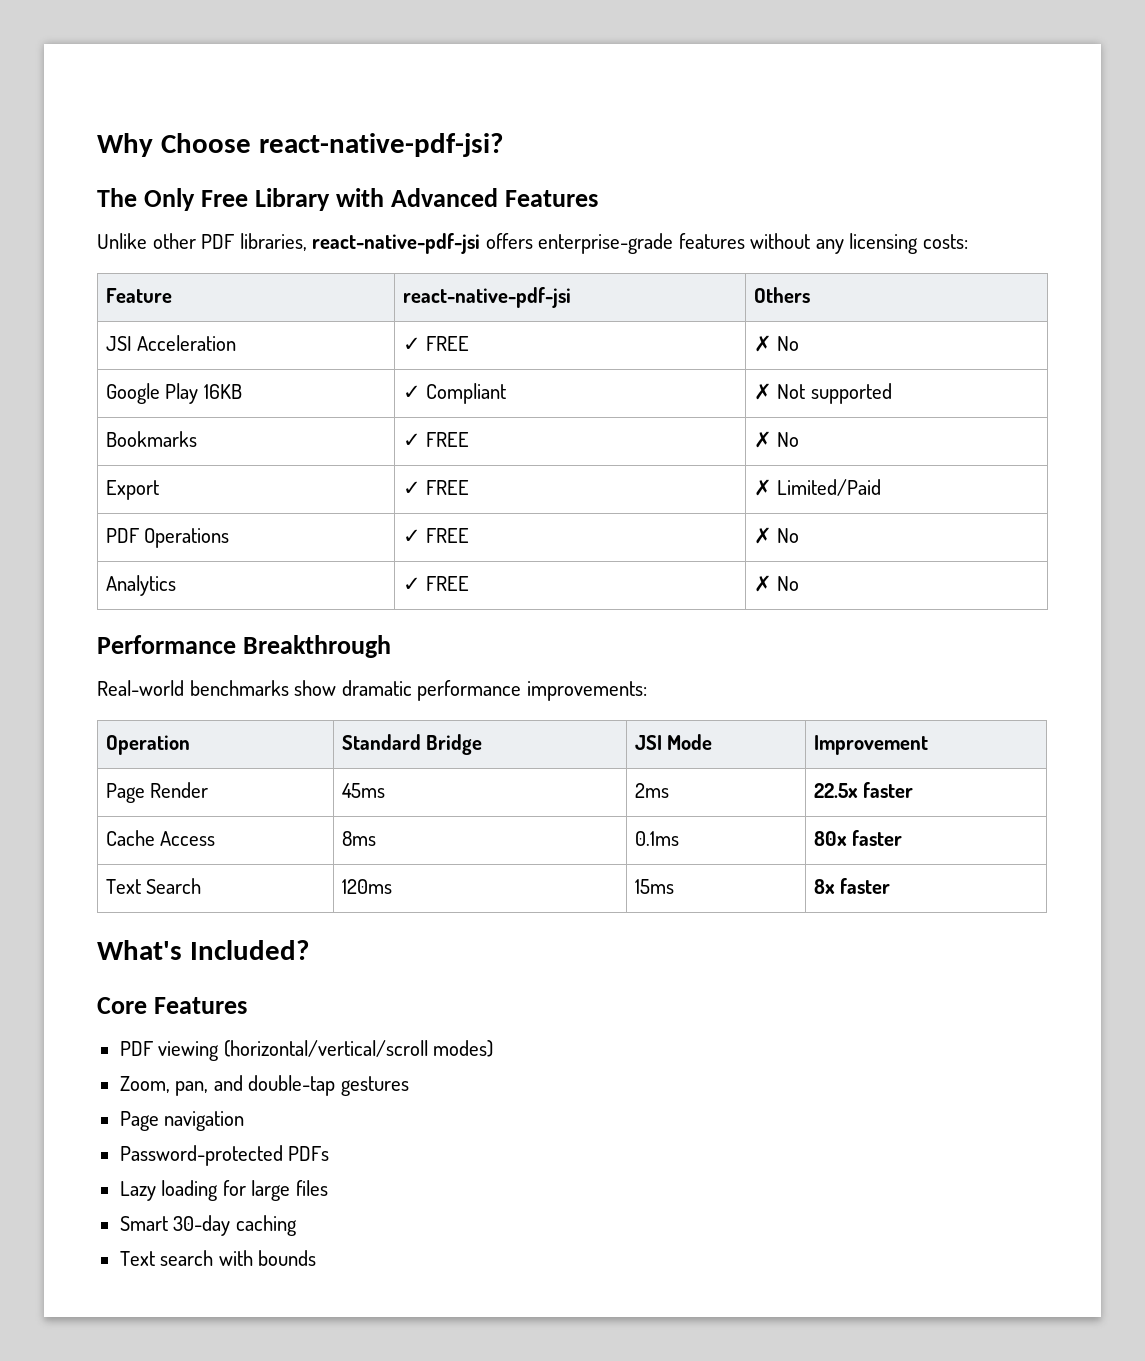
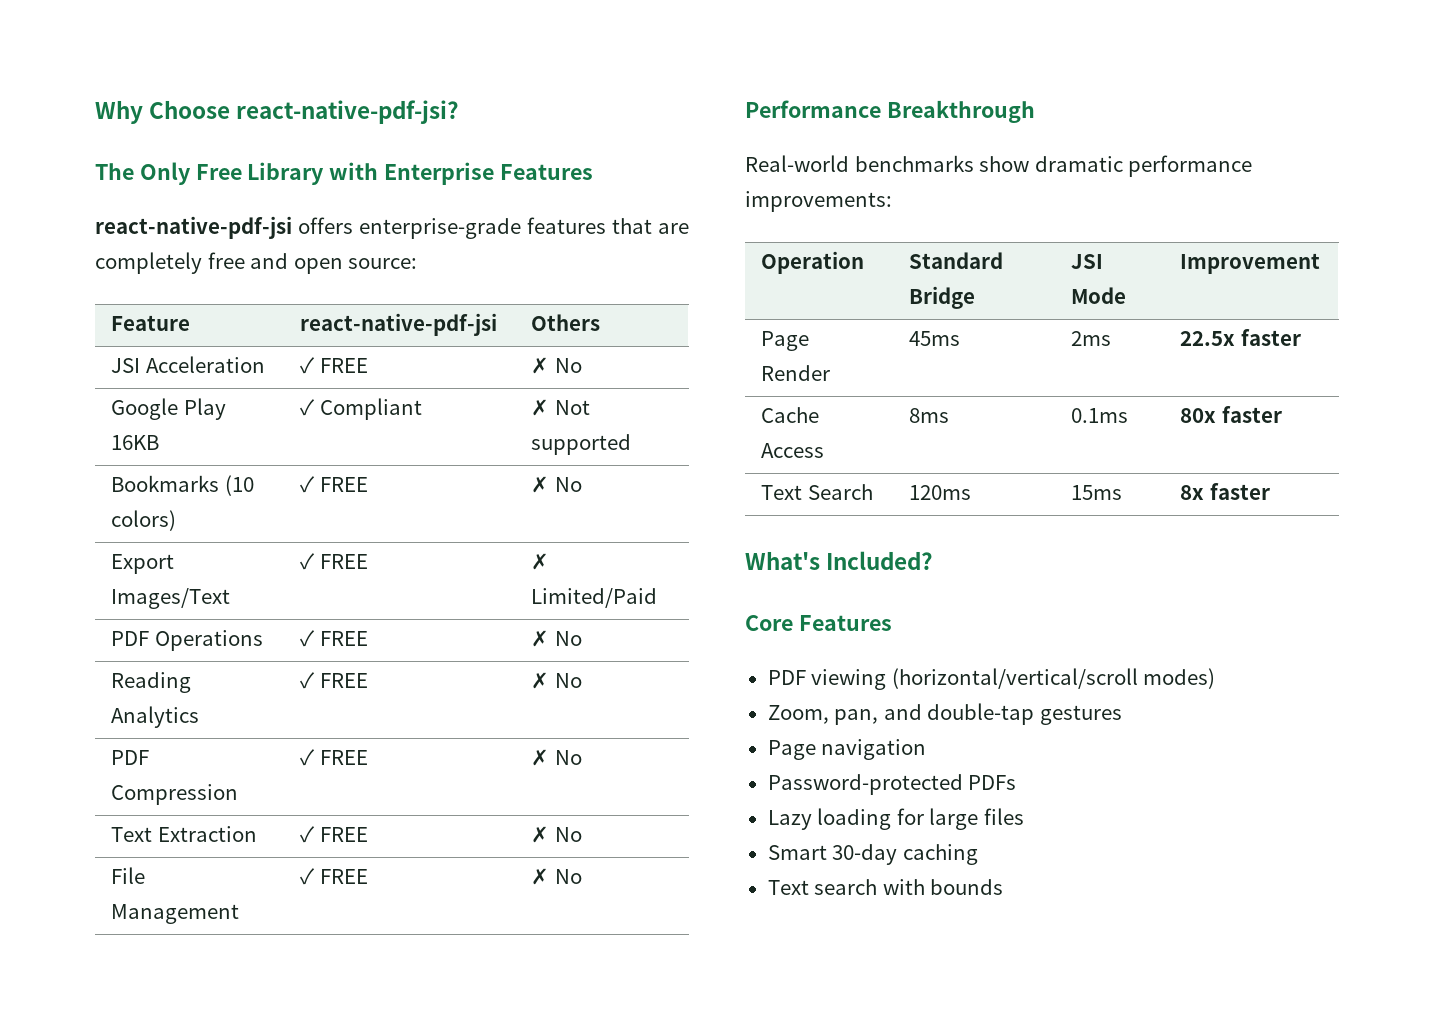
- The Only Free Library with Advanced Features
- Unlike other PDF libraries, react-native-pdf-jsi offers enterprise-grade features without any licensing costs:
+ The Only Free Library with Enterprise Features
+ react-native-pdf-jsi offers enterprise-grade features that are completely free and open source:
- Bookmarks | ✓ FREE | ✗ No
+ Bookmarks (10 colors) | ✓ FREE | ✗ No
- Export | ✓ FREE | ✗ Limited/Paid
+ Export Images/Text | ✓ FREE | ✗ Limited/Paid
- Analytics | ✓ FREE | ✗ No
+ Reading Analytics | ✓ FREE | ✗ No
+ PDF Compression | ✓ FREE | ✗ No
+ Text Extraction | ✓ FREE | ✗ No
+ File Management | ✓ FREE | ✗ No

